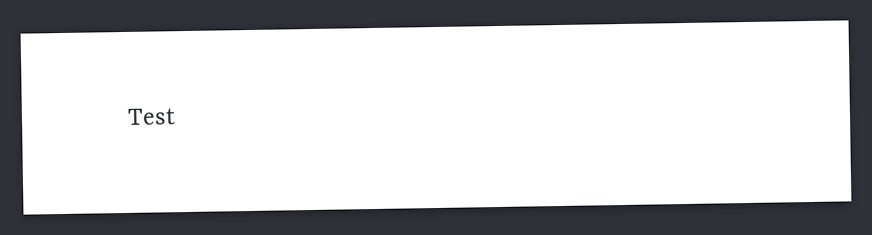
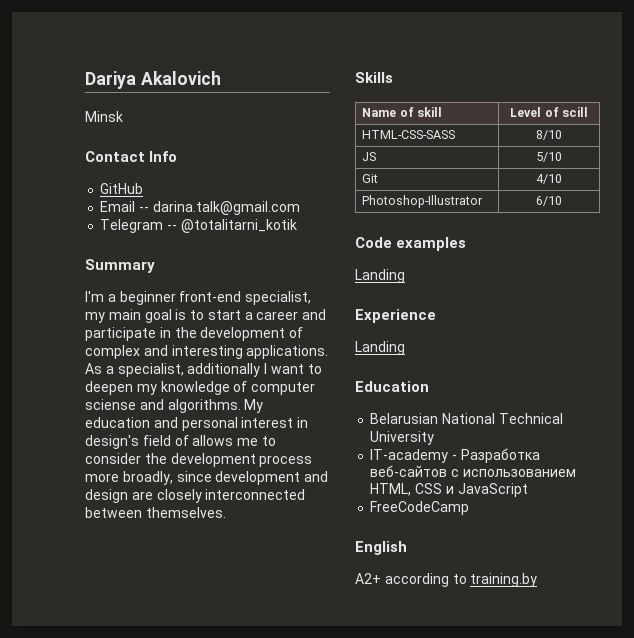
- Test
+ Dariya Akalovich
+ Minsk
+ Contact Info
+ GitHub
+ Email -- darina.talk@gmail.com
+ Telegram -- @totalitarni_kotik
+ Summary
+ I'm a beginner front-end specialist, my main goal is to start a career and participate in the development of complex and interesting applications. As a specialist, additionally I want to deepen my knowledge of computer sciense and algorithms. My education and personal interest in design's field of allows me to consider the development process more broadly, since development and design are closely interconnected between themselves.
+ Skills
+ Name of skill | Level of scill
+ HTML-CSS-SASS | 8/10
+ JS | 5/10
+ Git | 4/10
+ Photoshop-Illustrator | 6/10
+ Code examples
+ Landing
+ Experience
+ Landing
+ Education
+ Belarusian National Technical University
+ IT-academy - Разработка веб-сайтов с использованием HTML, CSS и JavaScript
+ FreeCodeCamp
+ English
+ A2+ according to training.by

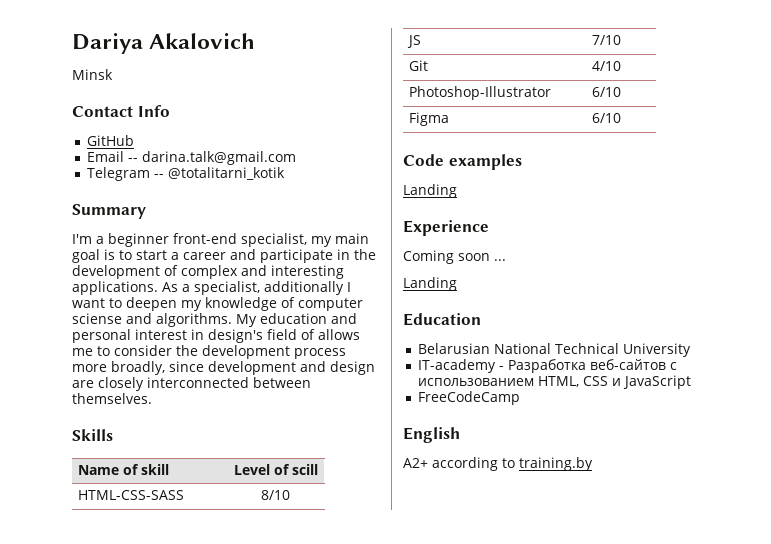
- JS | 5/10
+ JS | 7/10
+ Figma | 6/10
+ Coming soon ...

